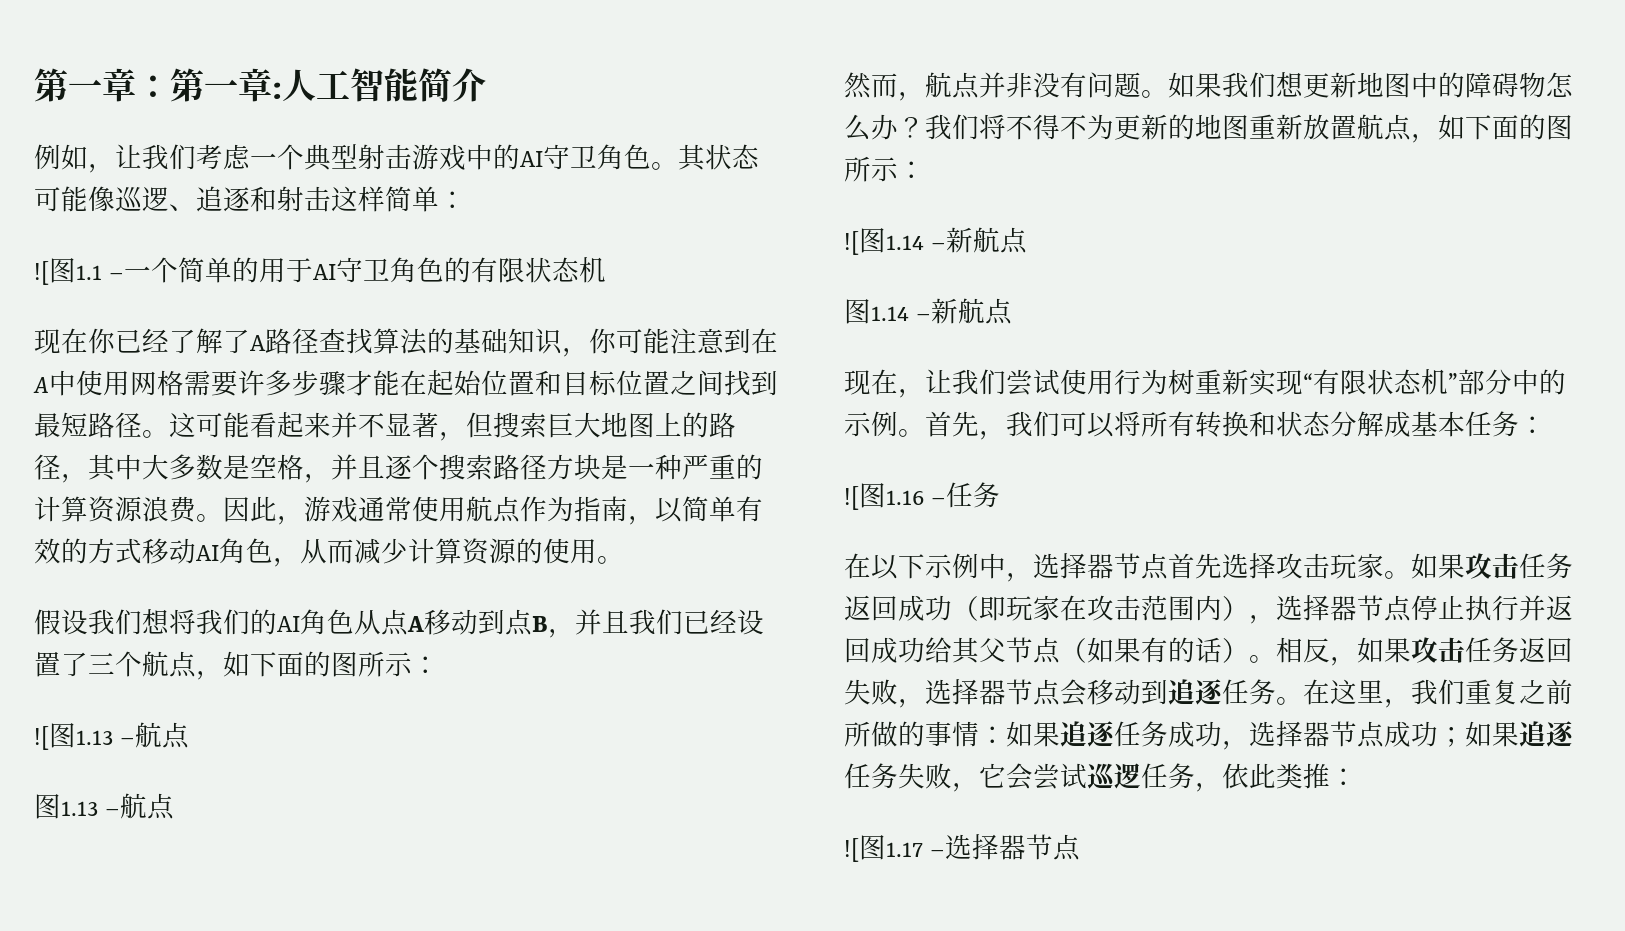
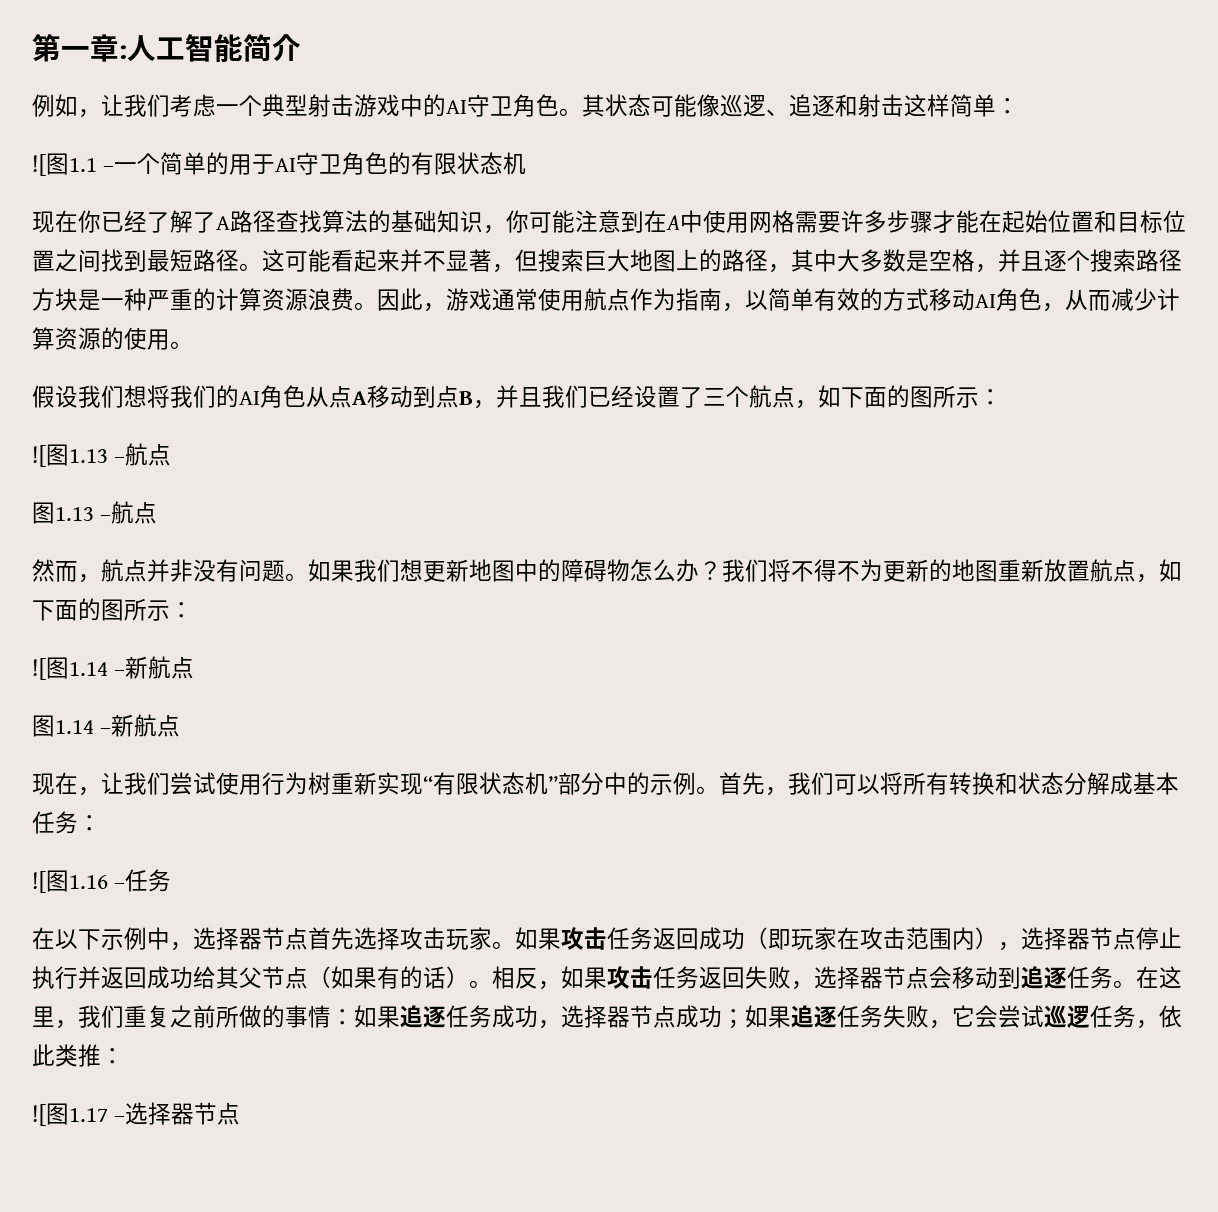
- 第一章：第一章:人工智能简介
+ 第一章:人工智能简介

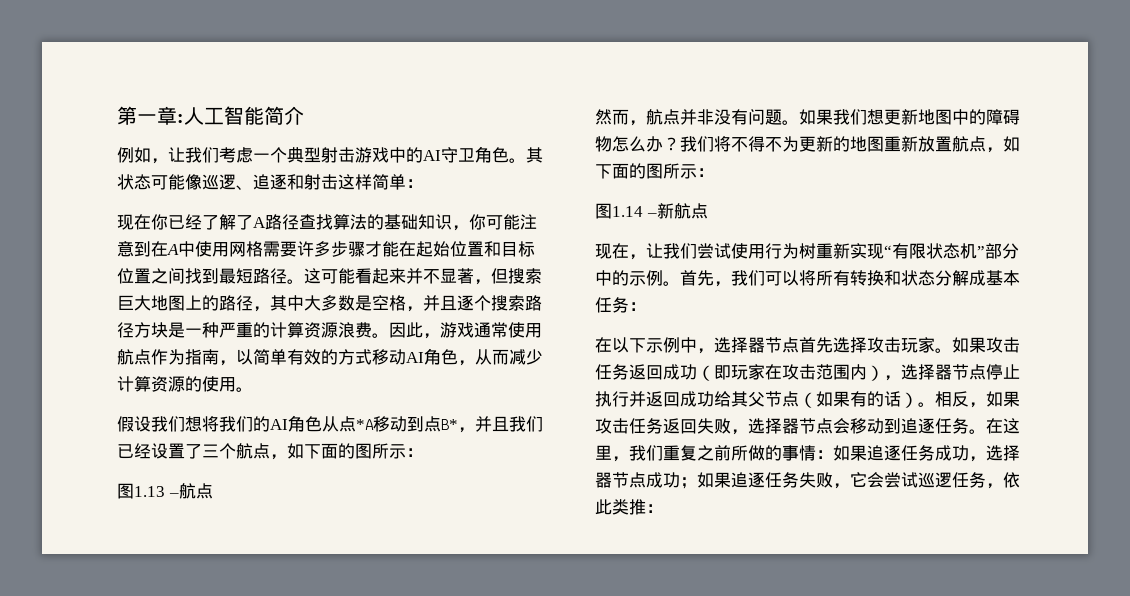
- ![图1.1 –一个简单的用于AI守卫角色的有限状态机
- 假设我们想将我们的AI角色从点A移动到点B，并且我们已经设置了三个航点，如下面的图所示：
+ 假设我们想将我们的AI角色从点*A移动到点B*，并且我们已经设置了三个航点，如下面的图所示：
- ![图1.13 –航点
- ![图1.14 –新航点
- ![图1.16 –任务
- ![图1.17 –选择器节点

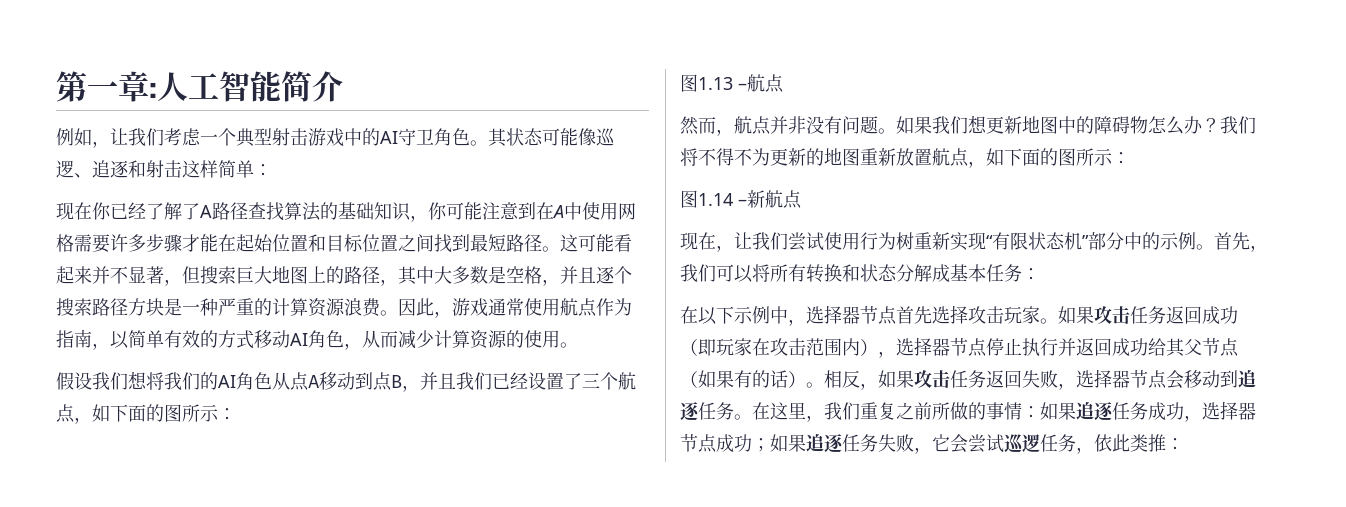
- 假设我们想将我们的AI角色从点*A移动到点B*，并且我们已经设置了三个航点，如下面的图所示：
+ 假设我们想将我们的AI角色从点A移动到点B，并且我们已经设置了三个航点，如下面的图所示：

